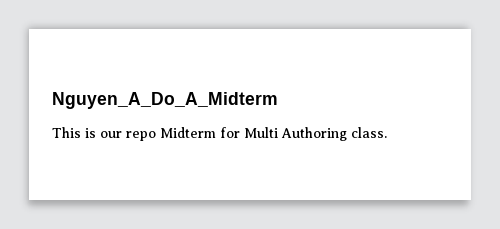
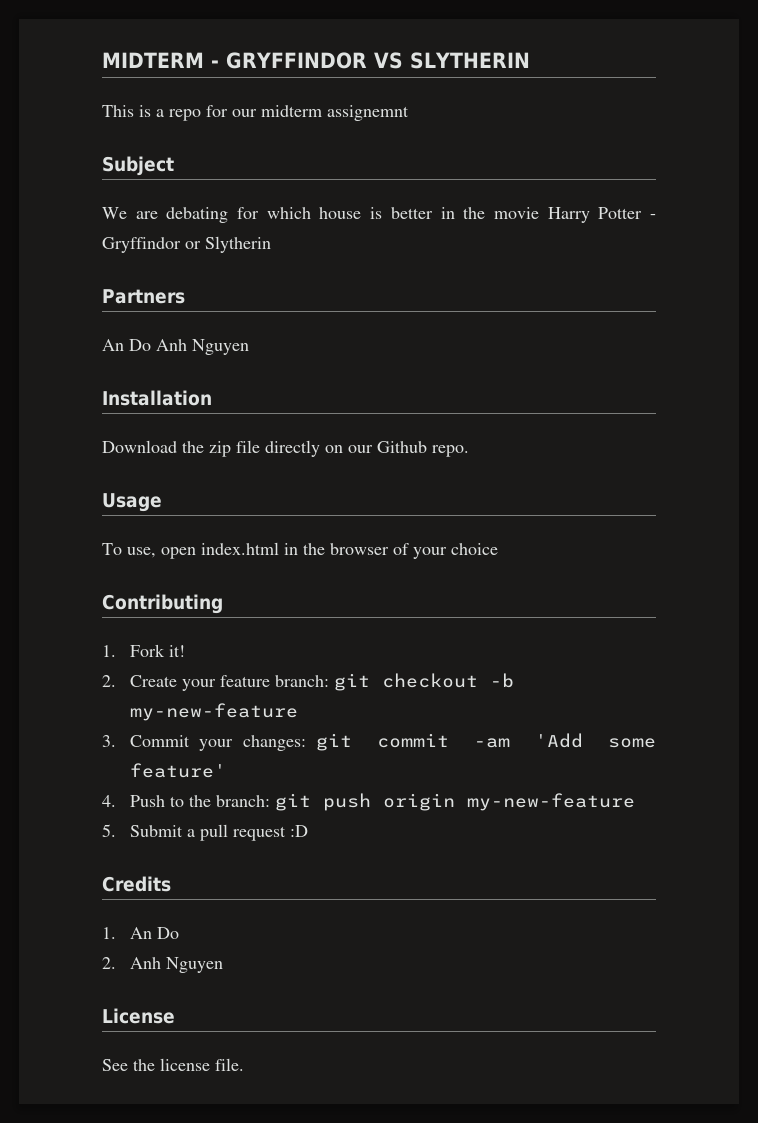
- Nguyen_A_Do_A_Midterm
- This is our repo Midterm for Multi Authoring class.
+ MIDTERM - GRYFFINDOR VS SLYTHERIN
+ This is a repo for our midterm assignemnt
+ Subject
+ We are debating for which house is better in the movie Harry Potter - Gryffindor or Slytherin
+ Partners
+ An Do Anh Nguyen
+ Installation
+ Download the zip file directly on our Github repo.
+ Usage
+ To use, open index.html in the browser of your choice
+ Contributing
+ 1. Fork it!
+ 2. Create your feature branch: git checkout -b my-new-feature
+ 3. Commit your changes: git commit -am 'Add some feature'
+ 4. Push to the branch: git push origin my-new-feature
+ 5. Submit a pull request :D
+ Credits
+ 1. An Do
+ 2. Anh Nguyen
+ License
+ See the license file.

